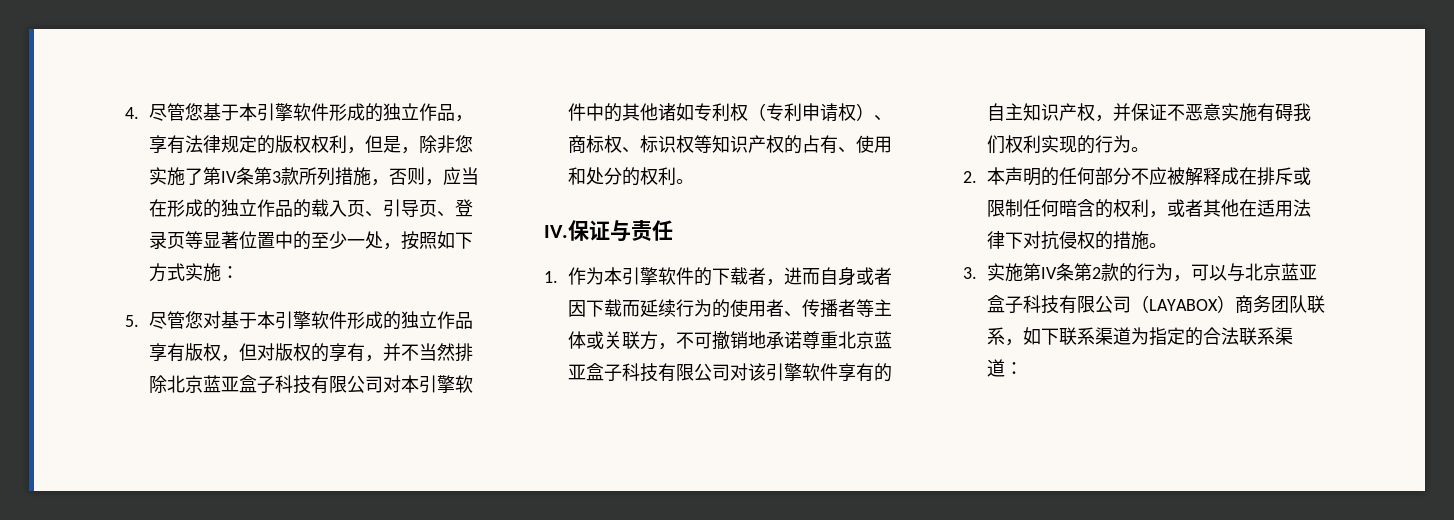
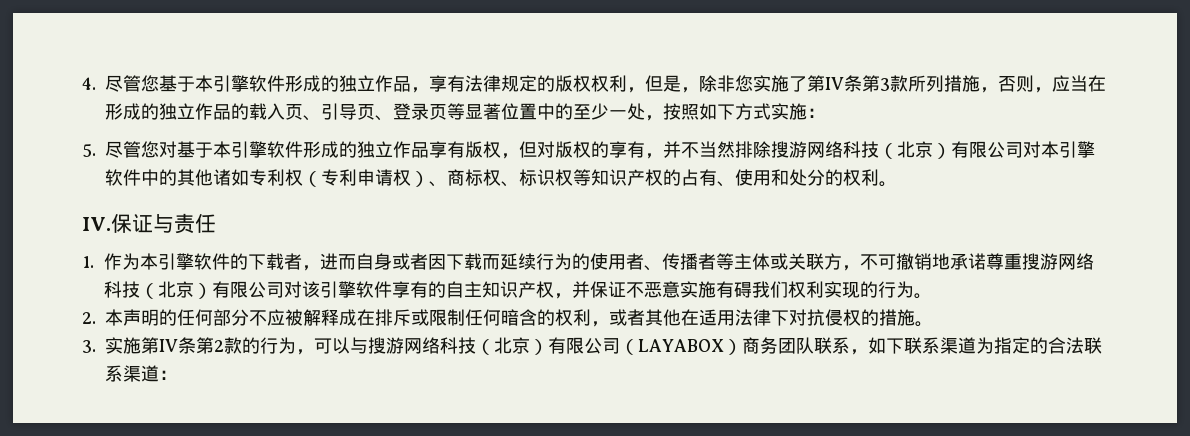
- 5.尽管您对基于本引擎软件形成的独立作品享有版权，但对版权的享有，并不当然排除北京蓝亚盒子科技有限公司对本引擎软件中的其他诸如专利权（专利申请权）、商标权、标识权等知识产权的占有、使用和处分的权利。
+ 5.尽管您对基于本引擎软件形成的独立作品享有版权，但对版权的享有，并不当然排除搜游网络科技（北京）有限公司对本引擎软件中的其他诸如专利权（专利申请权）、商标权、标识权等知识产权的占有、使用和处分的权利。
- 1.作为本引擎软件的下载者，进而自身或者因下载而延续行为的使用者、传播者等主体或关联方，不可撤销地承诺尊重北京蓝亚盒子科技有限公司对该引擎软件享有的自主知识产权，并保证不恶意实施有碍我们权利实现的行为。
+ 1.作为本引擎软件的下载者，进而自身或者因下载而延续行为的使用者、传播者等主体或关联方，不可撤销地承诺尊重搜游网络科技（北京）有限公司对该引擎软件享有的自主知识产权，并保证不恶意实施有碍我们权利实现的行为。
- 3.实施第IV条第2款的行为，可以与北京蓝亚盒子科技有限公司（LAYABOX）商务团队联系，如下联系渠道为指定的合法联系渠道：
+ 3.实施第IV条第2款的行为，可以与搜游网络科技（北京）有限公司（LAYABOX）商务团队联系，如下联系渠道为指定的合法联系渠道：

